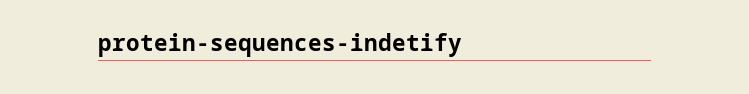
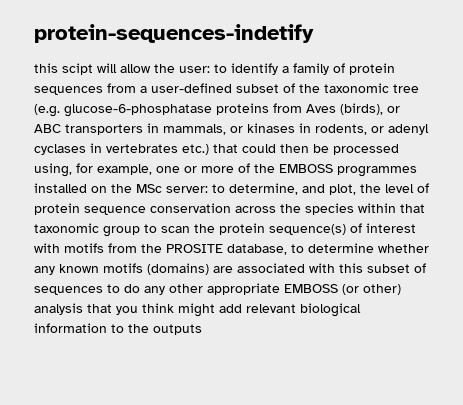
+ this scipt will allow the user: to identify a family of protein sequences from a user-defined subset of the taxonomic tree (e.g. glucose-6-phosphatase proteins from Aves (birds), or ABC transporters in mammals, or kinases in rodents, or adenyl cyclases in vertebrates etc.) that could then be processed using, for example, one or more of the EMBOSS programmes installed on the MSc server: to determine, and plot, the level of protein sequence conservation across the species within that taxonomic group to scan the protein sequence(s) of interest with motifs from the PROSITE database, to determine whether any known motifs (domains) are associated with this subset of sequences to do any other appropriate EMBOSS (or other) analysis that you think might add relevant biological information to the outputs

